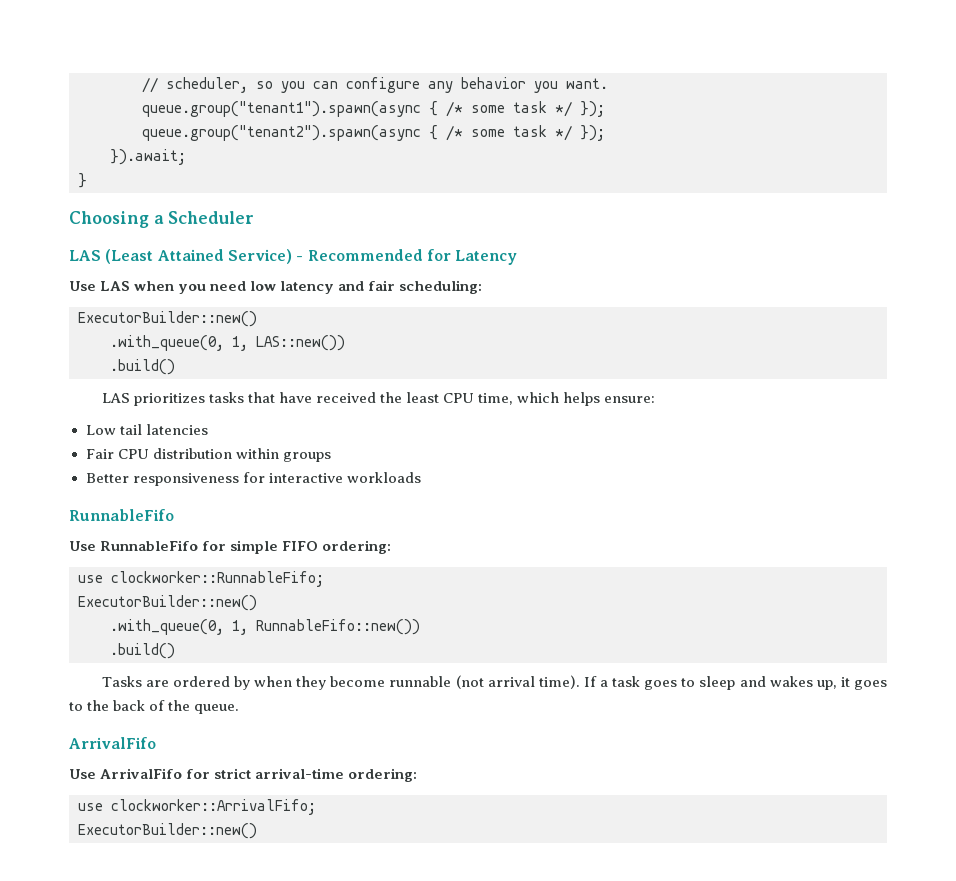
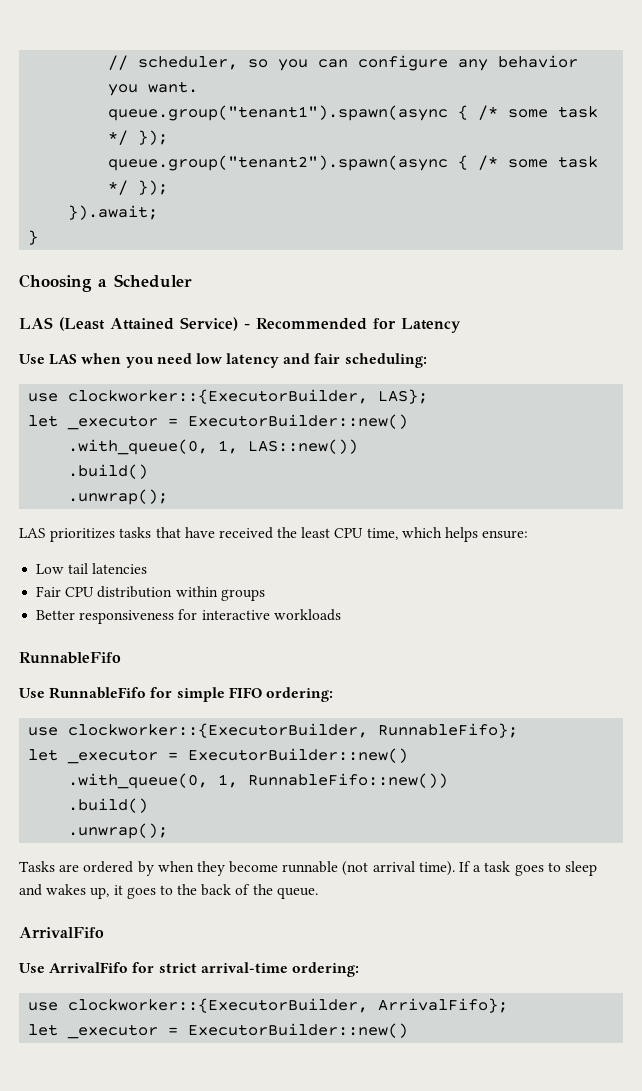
  Use LAS when you need low latency and fair scheduling:
- ExecutorBuilder::new()
+ use clockworker::{ExecutorBuilder, LAS};
+ let _executor = ExecutorBuilder::new()
  .with_queue(0, 1, LAS::new())
  .build()
+ .unwrap();
- use clockworker::RunnableFifo;
- ExecutorBuilder::new()
+ use clockworker::{ExecutorBuilder, RunnableFifo};
+ let _executor = ExecutorBuilder::new()
  .with_queue(0, 1, RunnableFifo::new())
  .build()
+ .unwrap();
- use clockworker::ArrivalFifo;
- ExecutorBuilder::new()
+ use clockworker::{ExecutorBuilder, ArrivalFifo};
+ let _executor = ExecutorBuilder::new()

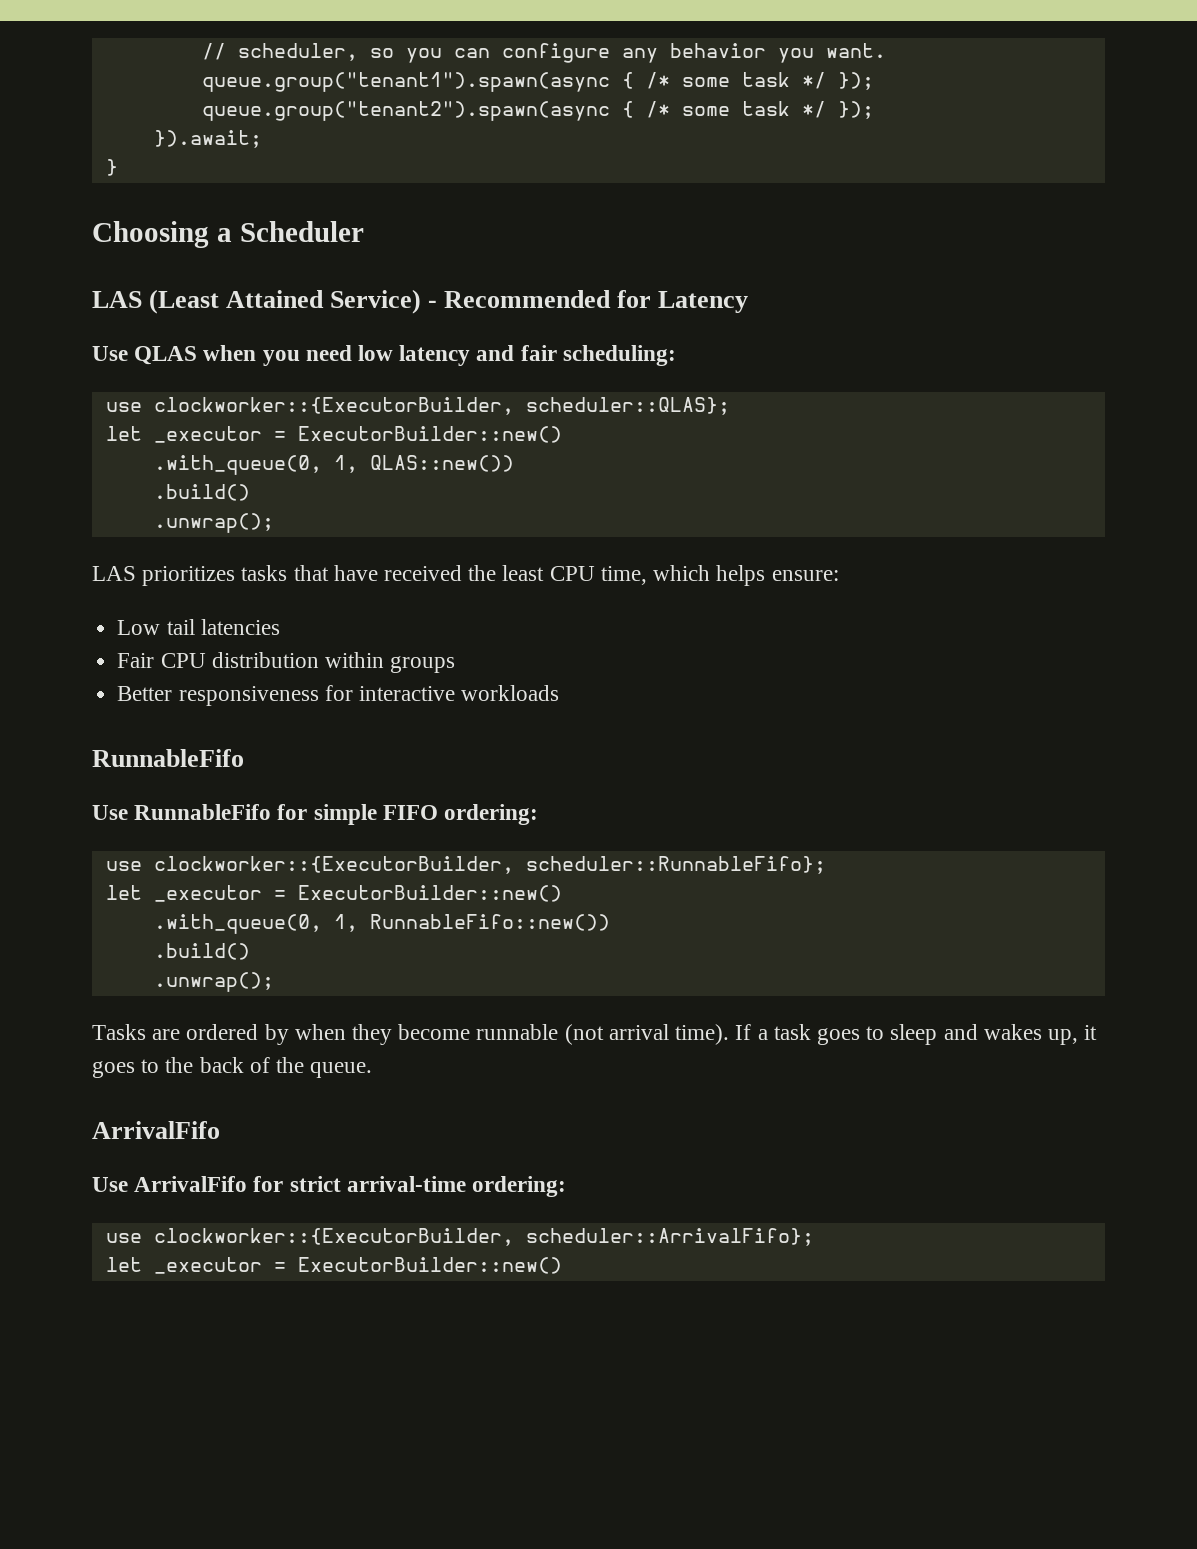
- Use LAS when you need low latency and fair scheduling:
+ Use QLAS when you need low latency and fair scheduling:
- use clockworker::{ExecutorBuilder, LAS};
+ use clockworker::{ExecutorBuilder, scheduler::QLAS};
  let _executor = ExecutorBuilder::new()
- .with_queue(0, 1, LAS::new())
+ .with_queue(0, 1, QLAS::new())
- use clockworker::{ExecutorBuilder, RunnableFifo};
+ use clockworker::{ExecutorBuilder, scheduler::RunnableFifo};
- use clockworker::{ExecutorBuilder, ArrivalFifo};
+ use clockworker::{ExecutorBuilder, scheduler::ArrivalFifo};

